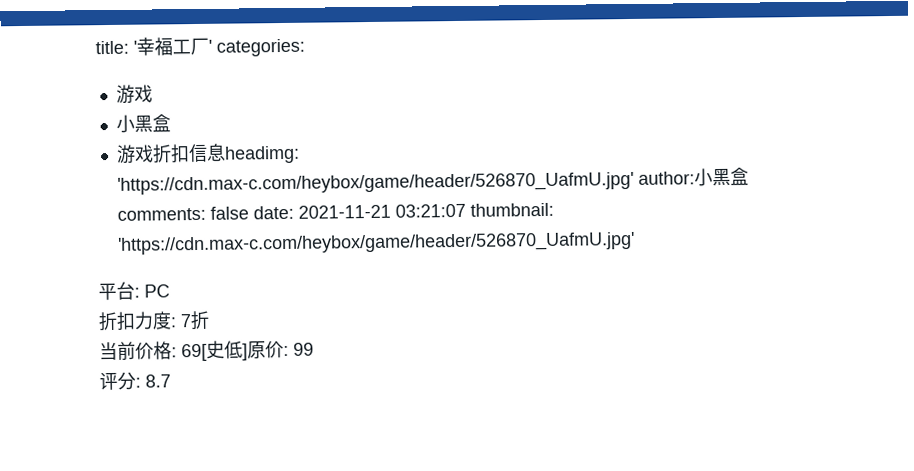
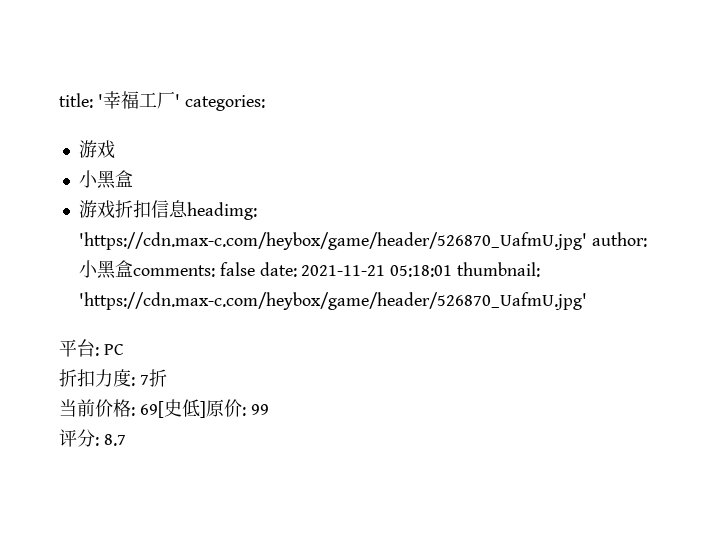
- 游戏折扣信息headimg: 'https://cdn.max-c.com/heybox/game/header/526870_UafmU.jpg' author:小黑盒comments: false date: 2021-11-21 03:21:07 thumbnail: 'https://cdn.max-c.com/heybox/game/header/526870_UafmU.jpg'
+ 游戏折扣信息headimg: 'https://cdn.max-c.com/heybox/game/header/526870_UafmU.jpg' author:小黑盒comments: false date: 2021-11-21 05:18:01 thumbnail: 'https://cdn.max-c.com/heybox/game/header/526870_UafmU.jpg'

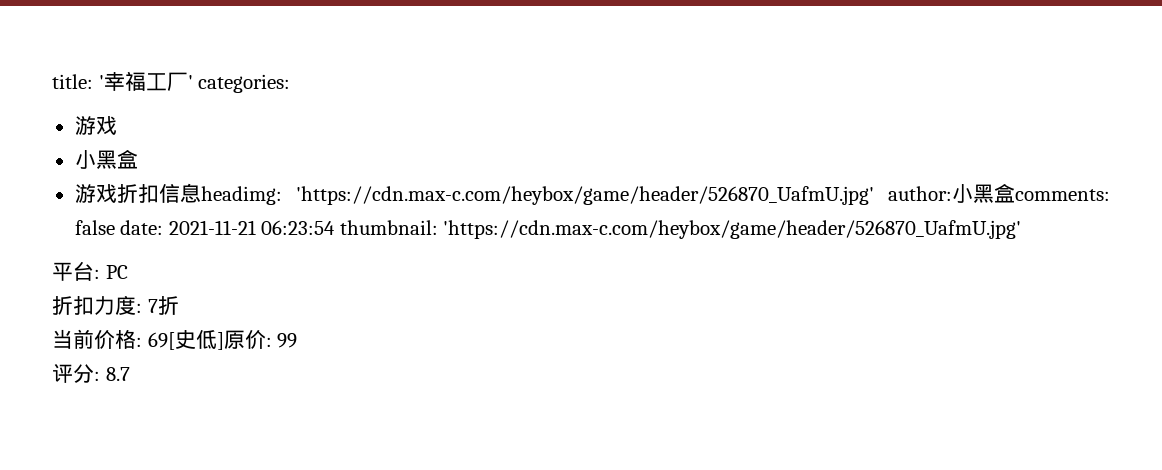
- 游戏折扣信息headimg: 'https://cdn.max-c.com/heybox/game/header/526870_UafmU.jpg' author:小黑盒comments: false date: 2021-11-21 05:18:01 thumbnail: 'https://cdn.max-c.com/heybox/game/header/526870_UafmU.jpg'
+ 游戏折扣信息headimg: 'https://cdn.max-c.com/heybox/game/header/526870_UafmU.jpg' author:小黑盒comments: false date: 2021-11-21 06:23:54 thumbnail: 'https://cdn.max-c.com/heybox/game/header/526870_UafmU.jpg'

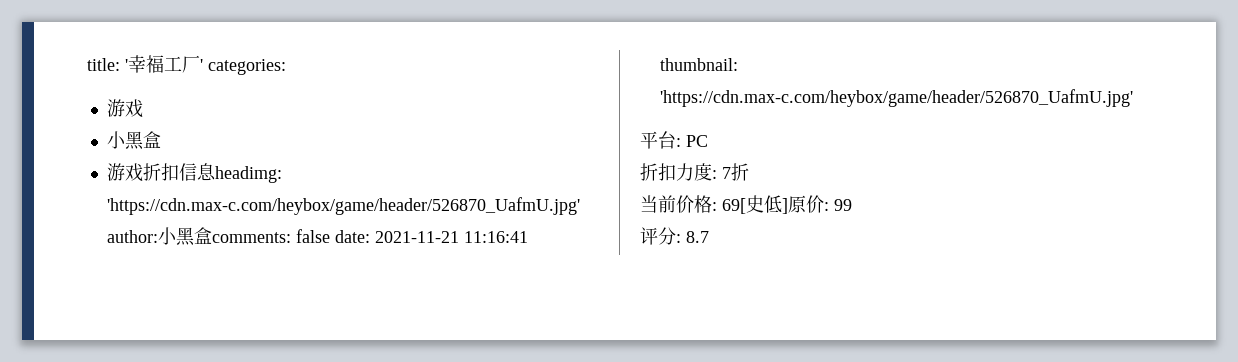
- 游戏折扣信息headimg: 'https://cdn.max-c.com/heybox/game/header/526870_UafmU.jpg' author:小黑盒comments: false date: 2021-11-21 06:23:54 thumbnail: 'https://cdn.max-c.com/heybox/game/header/526870_UafmU.jpg'
+ 游戏折扣信息headimg: 'https://cdn.max-c.com/heybox/game/header/526870_UafmU.jpg' author:小黑盒comments: false date: 2021-11-21 11:16:41 thumbnail: 'https://cdn.max-c.com/heybox/game/header/526870_UafmU.jpg'

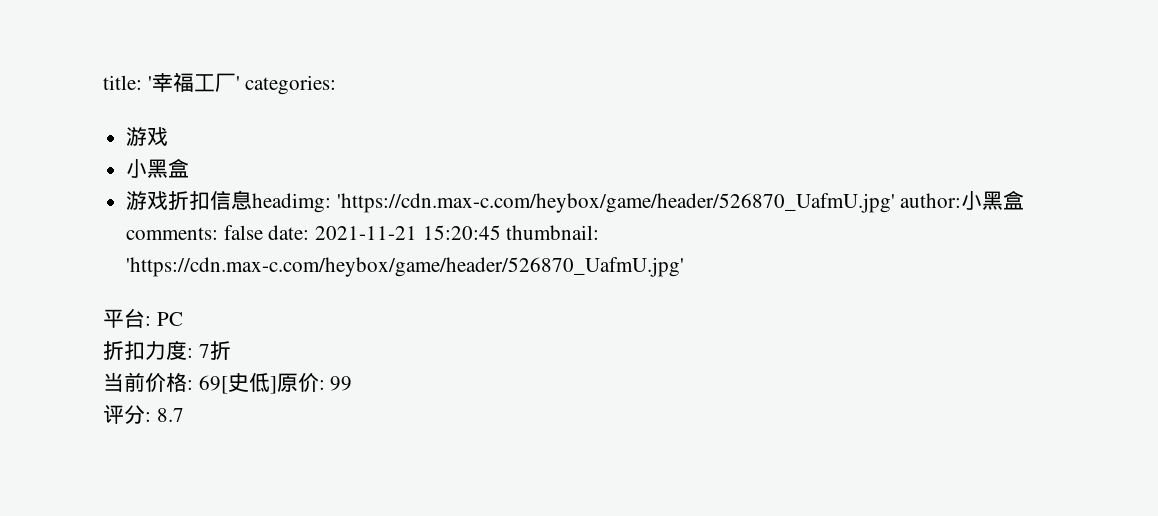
- 游戏折扣信息headimg: 'https://cdn.max-c.com/heybox/game/header/526870_UafmU.jpg' author:小黑盒comments: false date: 2021-11-21 11:16:41 thumbnail: 'https://cdn.max-c.com/heybox/game/header/526870_UafmU.jpg'
+ 游戏折扣信息headimg: 'https://cdn.max-c.com/heybox/game/header/526870_UafmU.jpg' author:小黑盒comments: false date: 2021-11-21 15:20:45 thumbnail: 'https://cdn.max-c.com/heybox/game/header/526870_UafmU.jpg'

